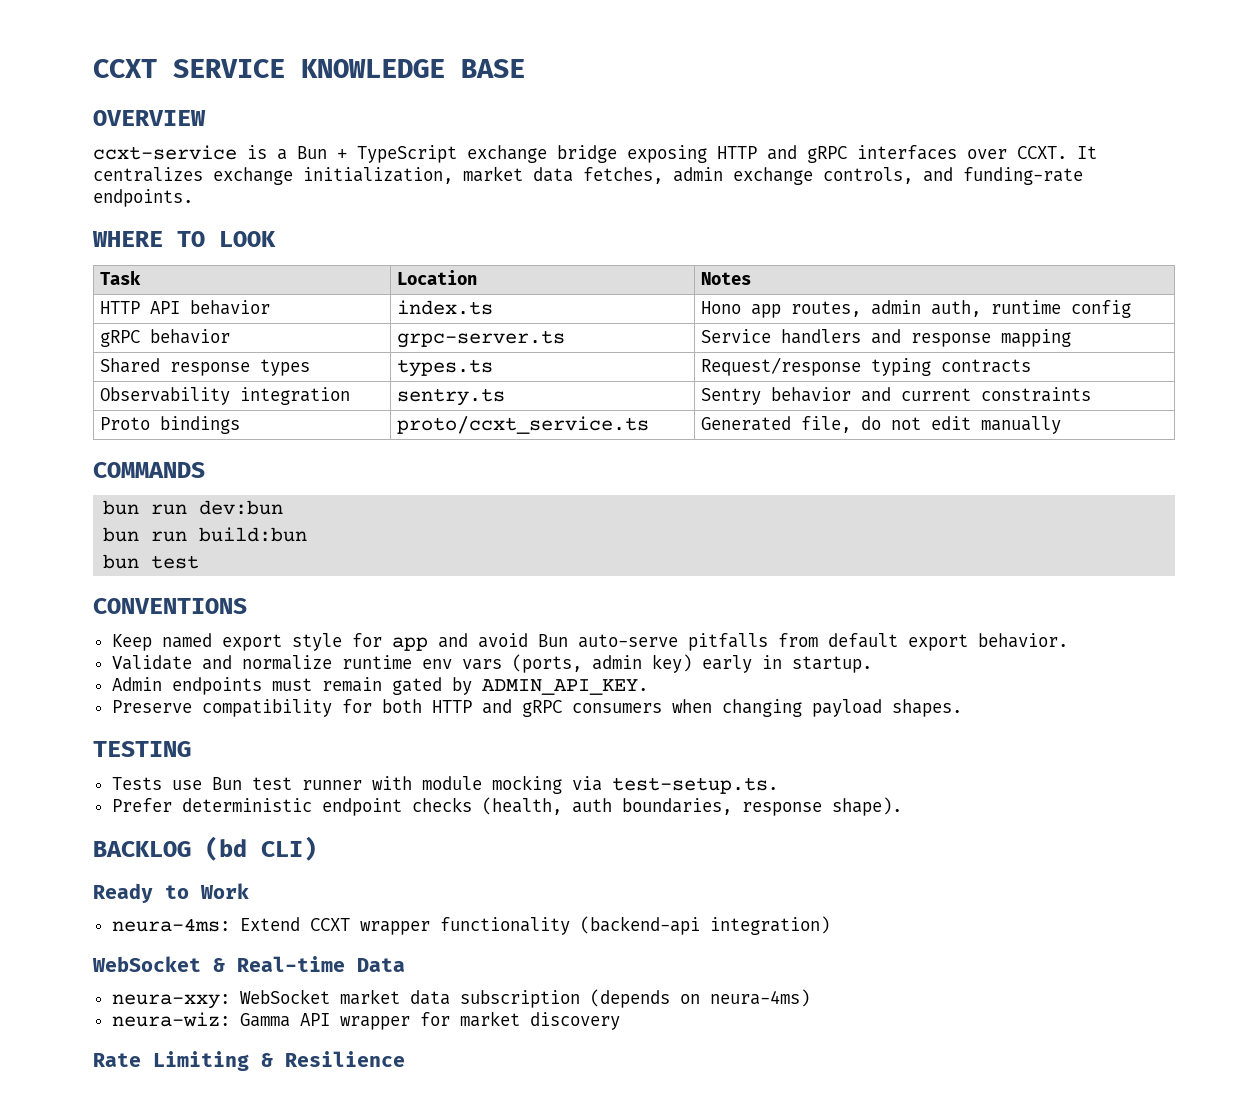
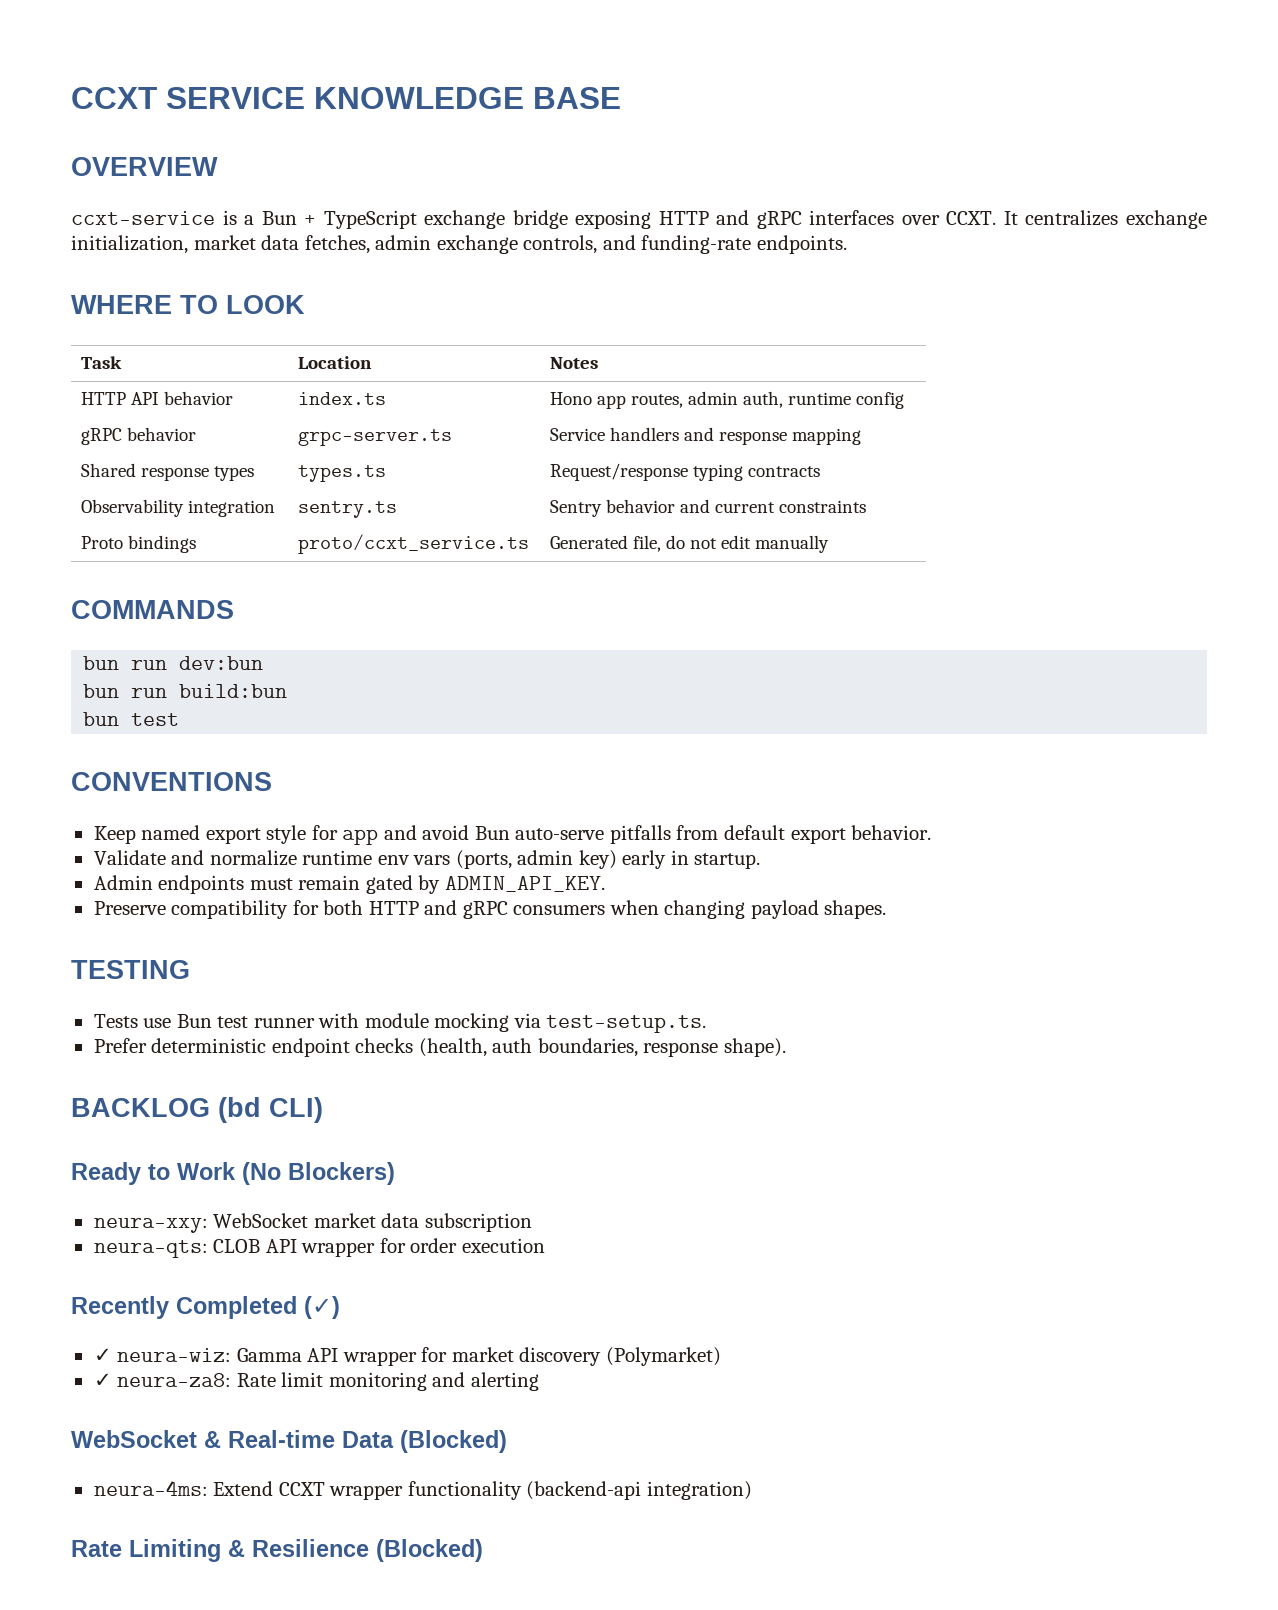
- Ready to Work
+ Ready to Work (No Blockers)
+ neura-xxy: WebSocket market data subscription
+ neura-qts: CLOB API wrapper for order execution
+ Recently Completed (✓)
+ ✓ neura-wiz: Gamma API wrapper for market discovery (Polymarket)
+ ✓ neura-za8: Rate limit monitoring and alerting
+ WebSocket & Real-time Data (Blocked)
- WebSocket & Real-time Data
- neura-xxy: WebSocket market data subscription (depends on neura-4ms)
- neura-wiz: Gamma API wrapper for market discovery
- Rate Limiting & Resilience
+ Rate Limiting & Resilience (Blocked)

